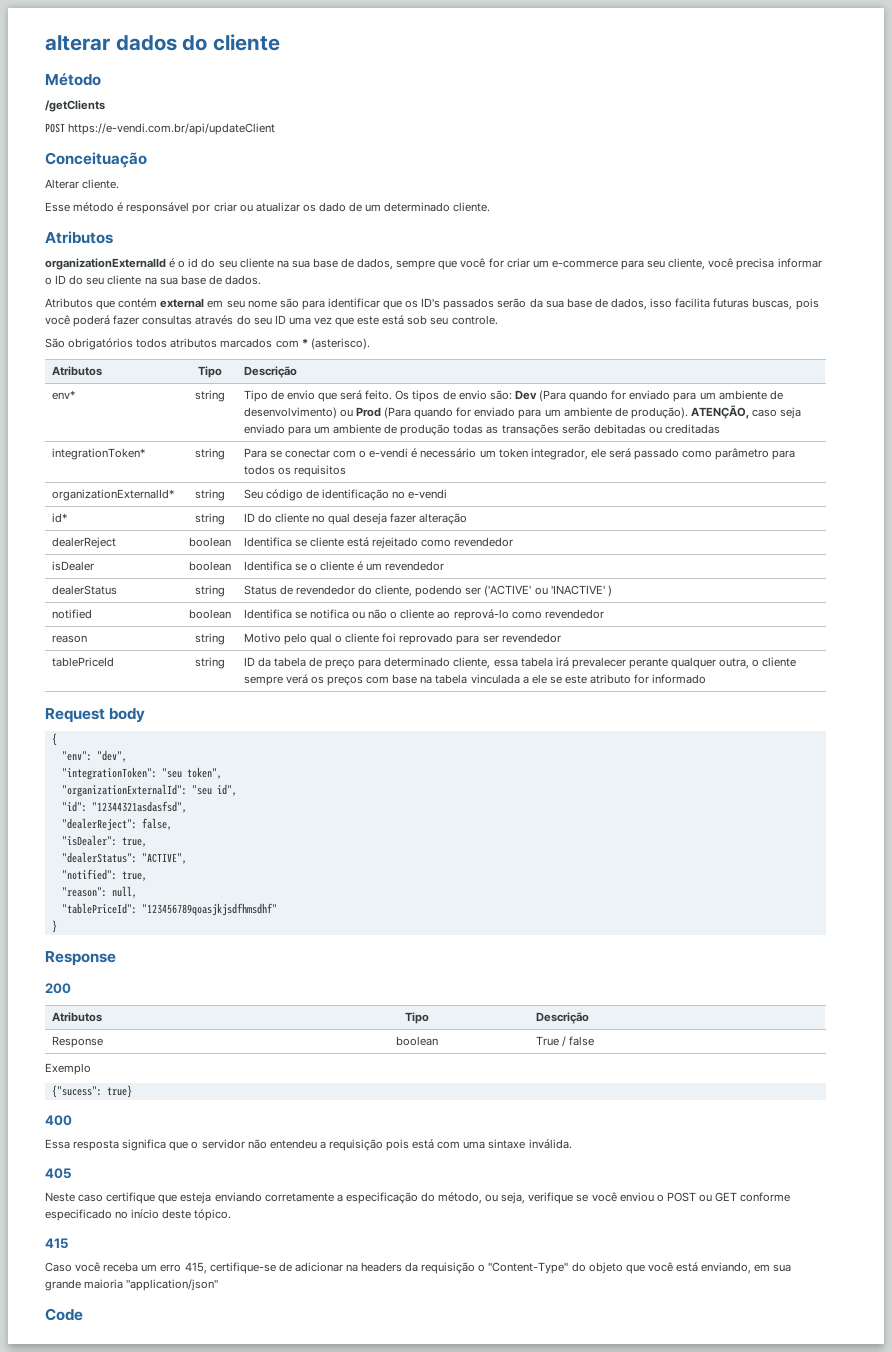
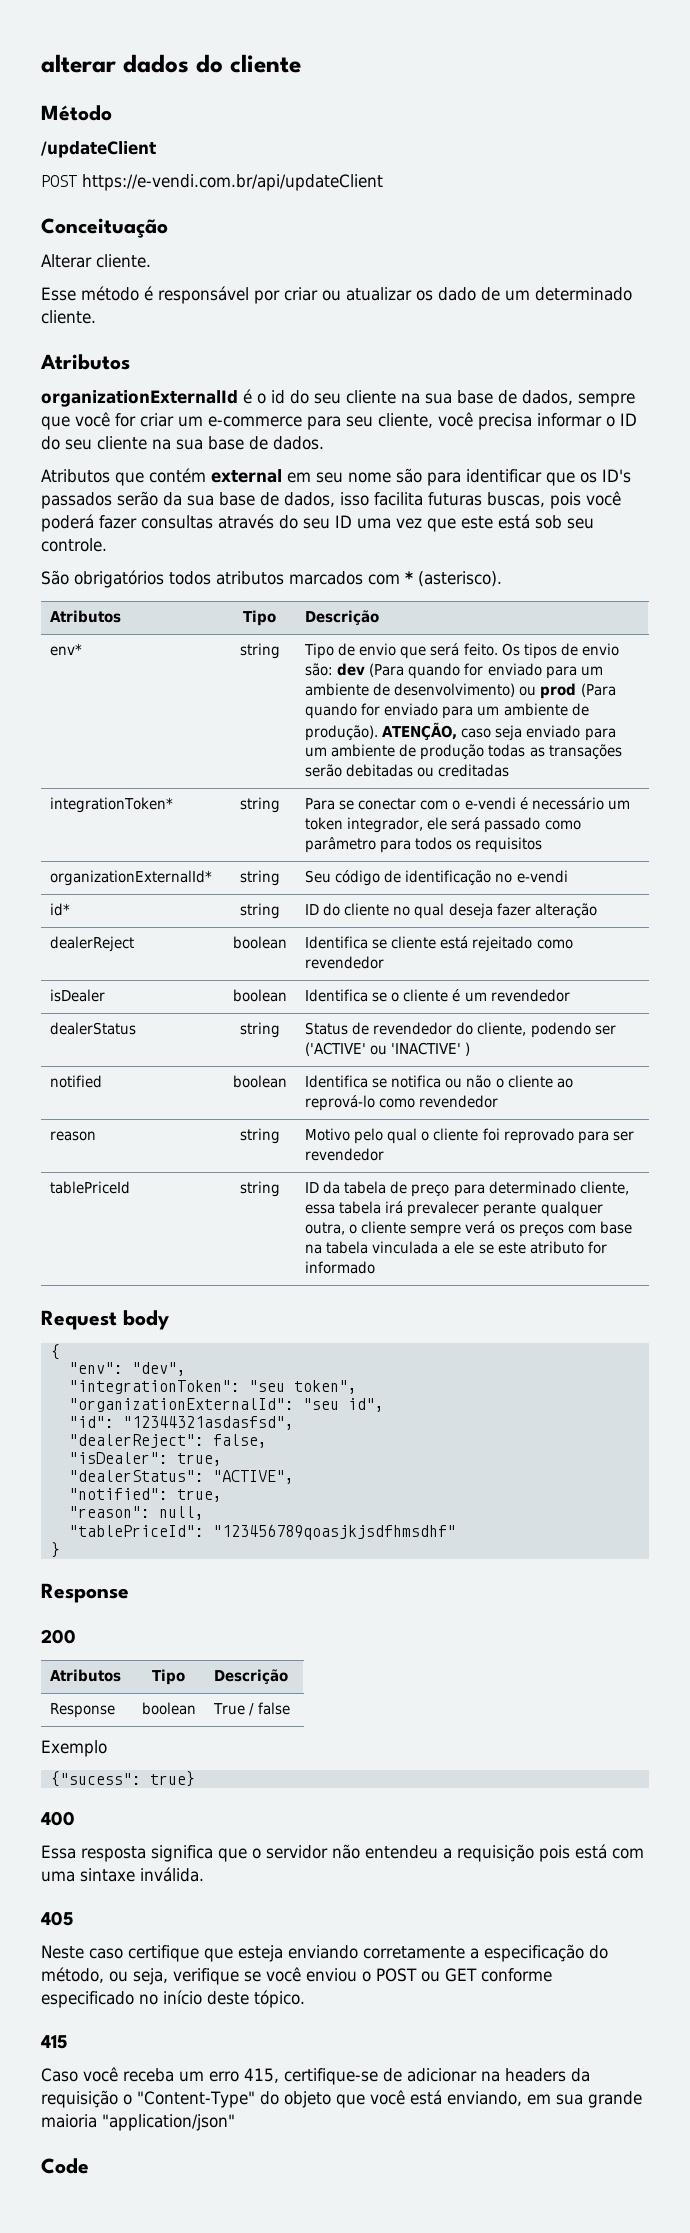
- /getClients
+ /updateClient
- Os tipos de envio são: Dev (Para quando for enviado para um ambiente de desenvolvimento) ou Prod (Para quando for enviado para um ambiente de produção).
+ Os tipos de envio são: dev (Para quando for enviado para um ambiente de desenvolvimento) ou prod (Para quando for enviado para um ambiente de produção).

